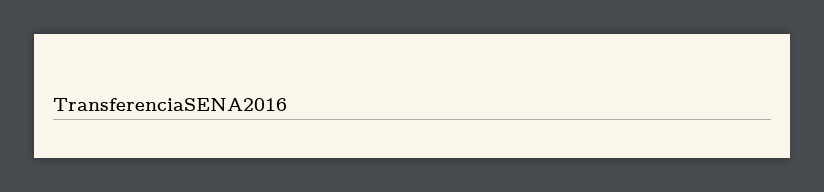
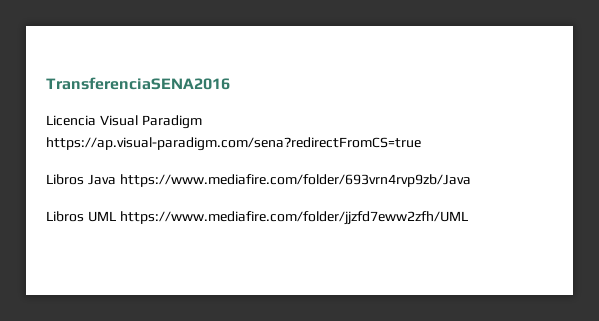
+ Licencia Visual Paradigm https://ap.visual-paradigm.com/sena?redirectFromCS=true
+ Libros Java https://www.mediafire.com/folder/693vrn4rvp9zb/Java
+ Libros UML https://www.mediafire.com/folder/jjzfd7eww2zfh/UML

